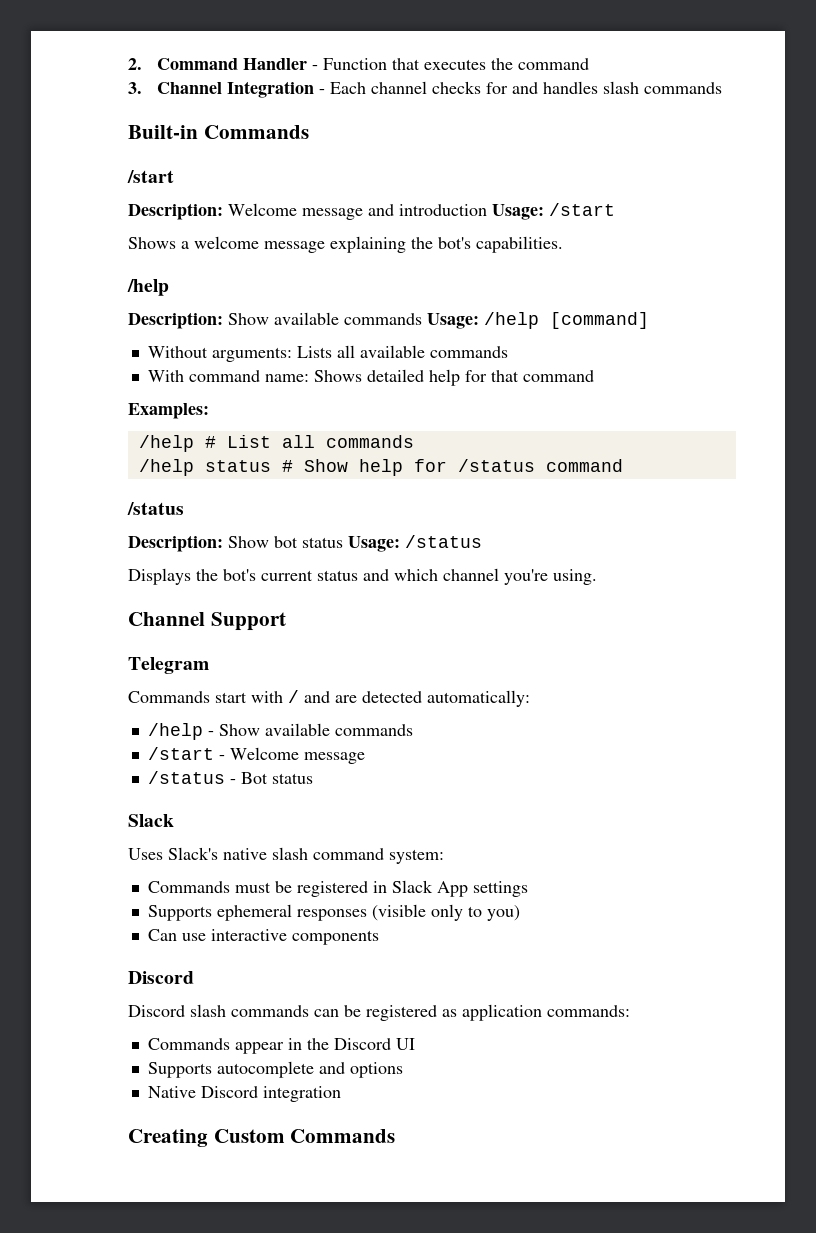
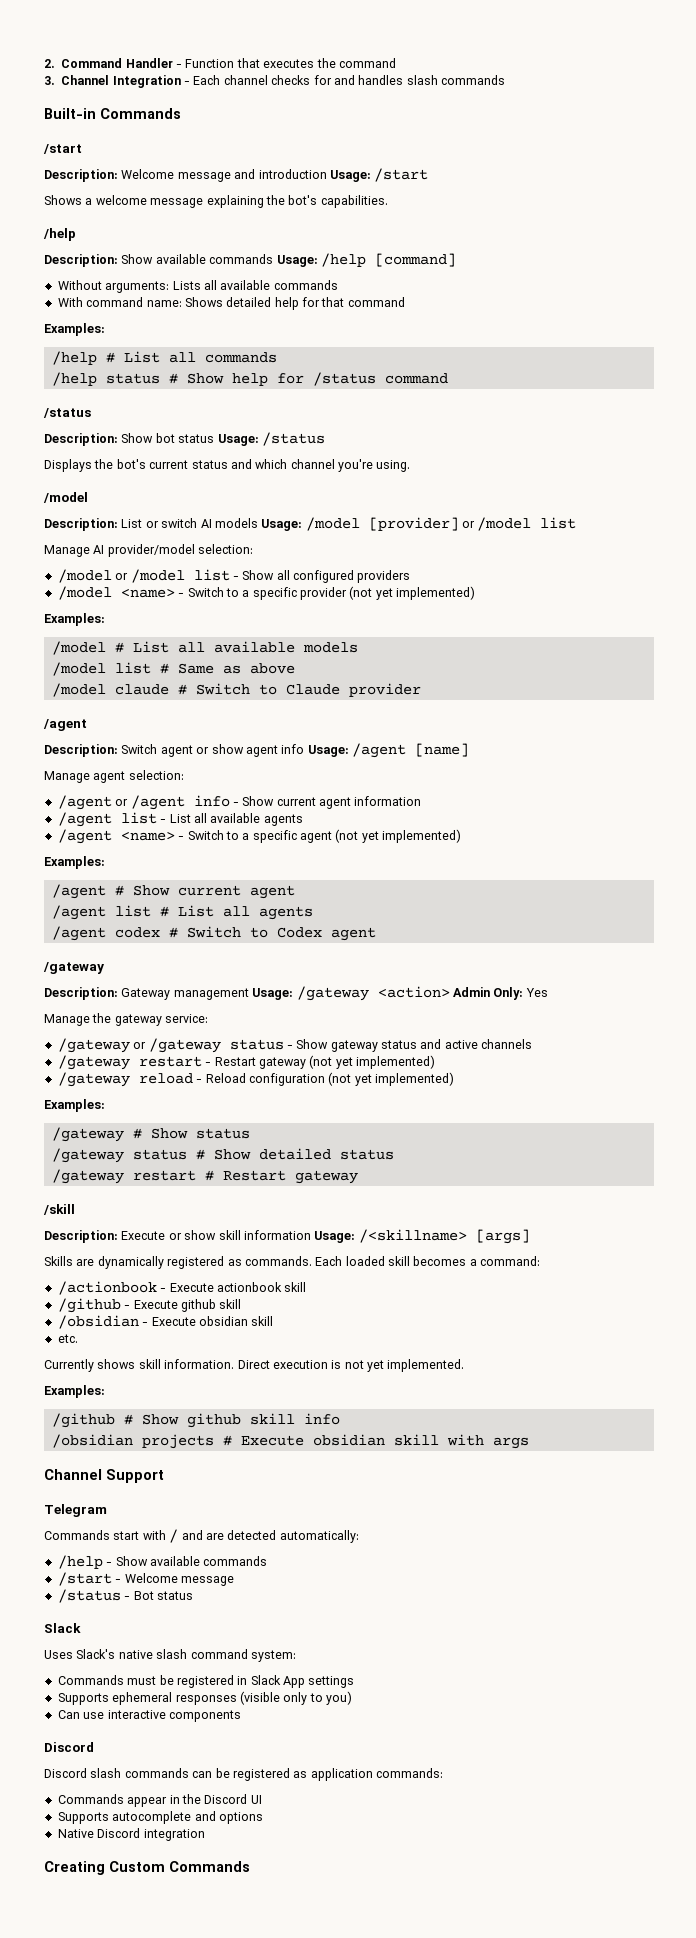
  Displays the bot's current status and which channel you're using.
+ /model
+ Description: List or switch AI models Usage: /model [provider] or /model list
+ Manage AI provider/model selection:
+ /model or /model list - Show all configured providers
+ /model <name> - Switch to a specific provider (not yet implemented)
+ Examples:
+ /model # List all available models
+ /model list # Same as above
+ /model claude # Switch to Claude provider
+ /agent
+ Description: Switch agent or show agent info Usage: /agent [name]
+ Manage agent selection:
+ /agent or /agent info - Show current agent information
+ /agent list - List all available agents
+ /agent <name> - Switch to a specific agent (not yet implemented)
+ Examples:
+ /agent # Show current agent
+ /agent list # List all agents
+ /agent codex # Switch to Codex agent
+ /gateway
+ Description: Gateway management Usage: /gateway <action> Admin Only: Yes
+ Manage the gateway service:
+ /gateway or /gateway status - Show gateway status and active channels
+ /gateway restart - Restart gateway (not yet implemented)
+ /gateway reload - Reload configuration (not yet implemented)
+ Examples:
+ /gateway # Show status
+ /gateway status # Show detailed status
+ /gateway restart # Restart gateway
+ /skill
+ Description: Execute or show skill information Usage: /<skillname> [args]
+ Skills are dynamically registered as commands. Each loaded skill becomes a command:
+ /actionbook - Execute actionbook skill
+ /github - Execute github skill
+ /obsidian - Execute obsidian skill
+ etc.
+ Currently shows skill information. Direct execution is not yet implemented.
+ Examples:
+ /github # Show github skill info
+ /obsidian projects # Execute obsidian skill with args

